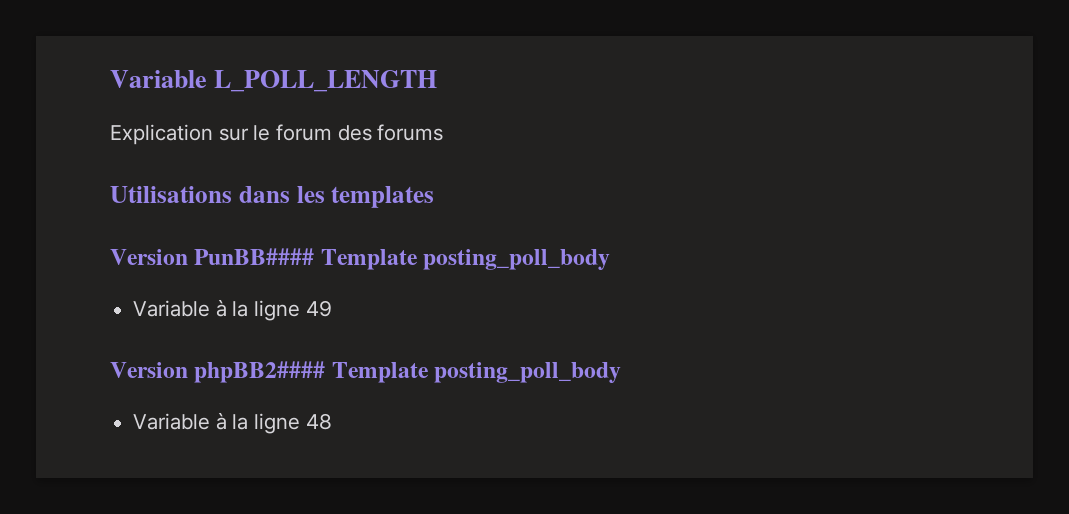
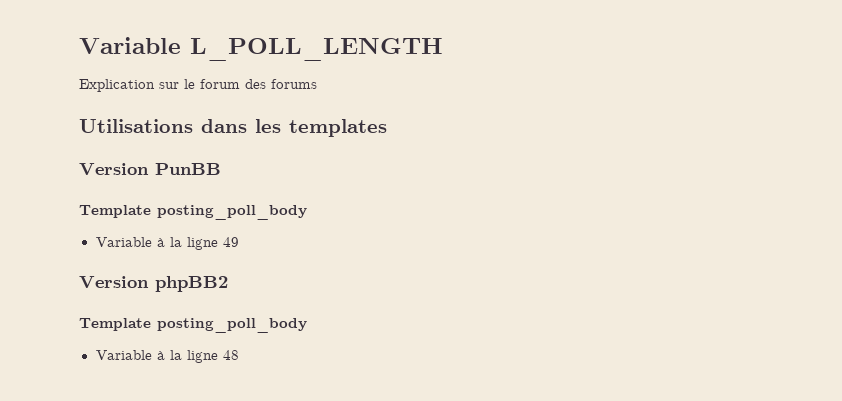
- Version PunBB#### Template posting_poll_body
+ Version PunBB
+ Template posting_poll_body
- Version phpBB2#### Template posting_poll_body
+ Version phpBB2
+ Template posting_poll_body

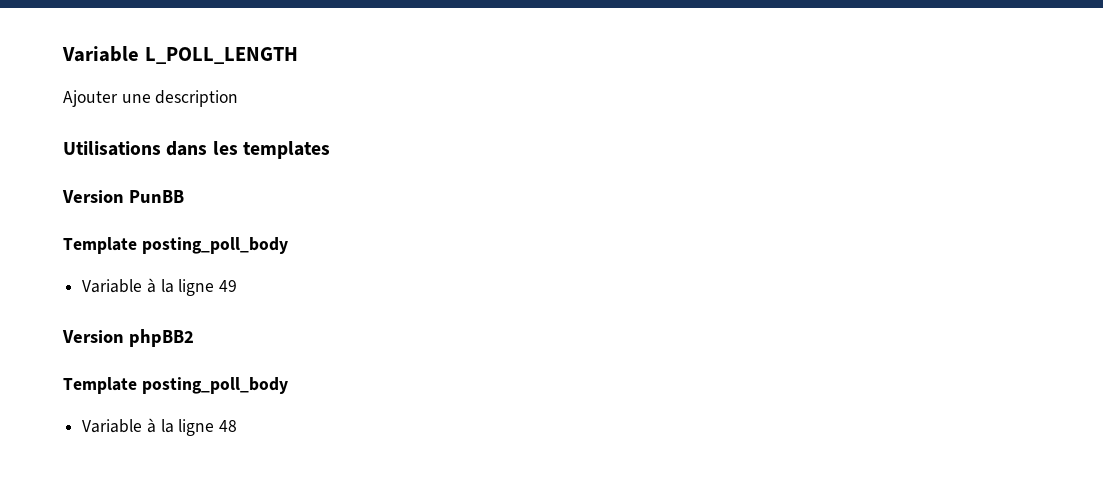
- Explication sur le forum des forums
+ Ajouter une description

